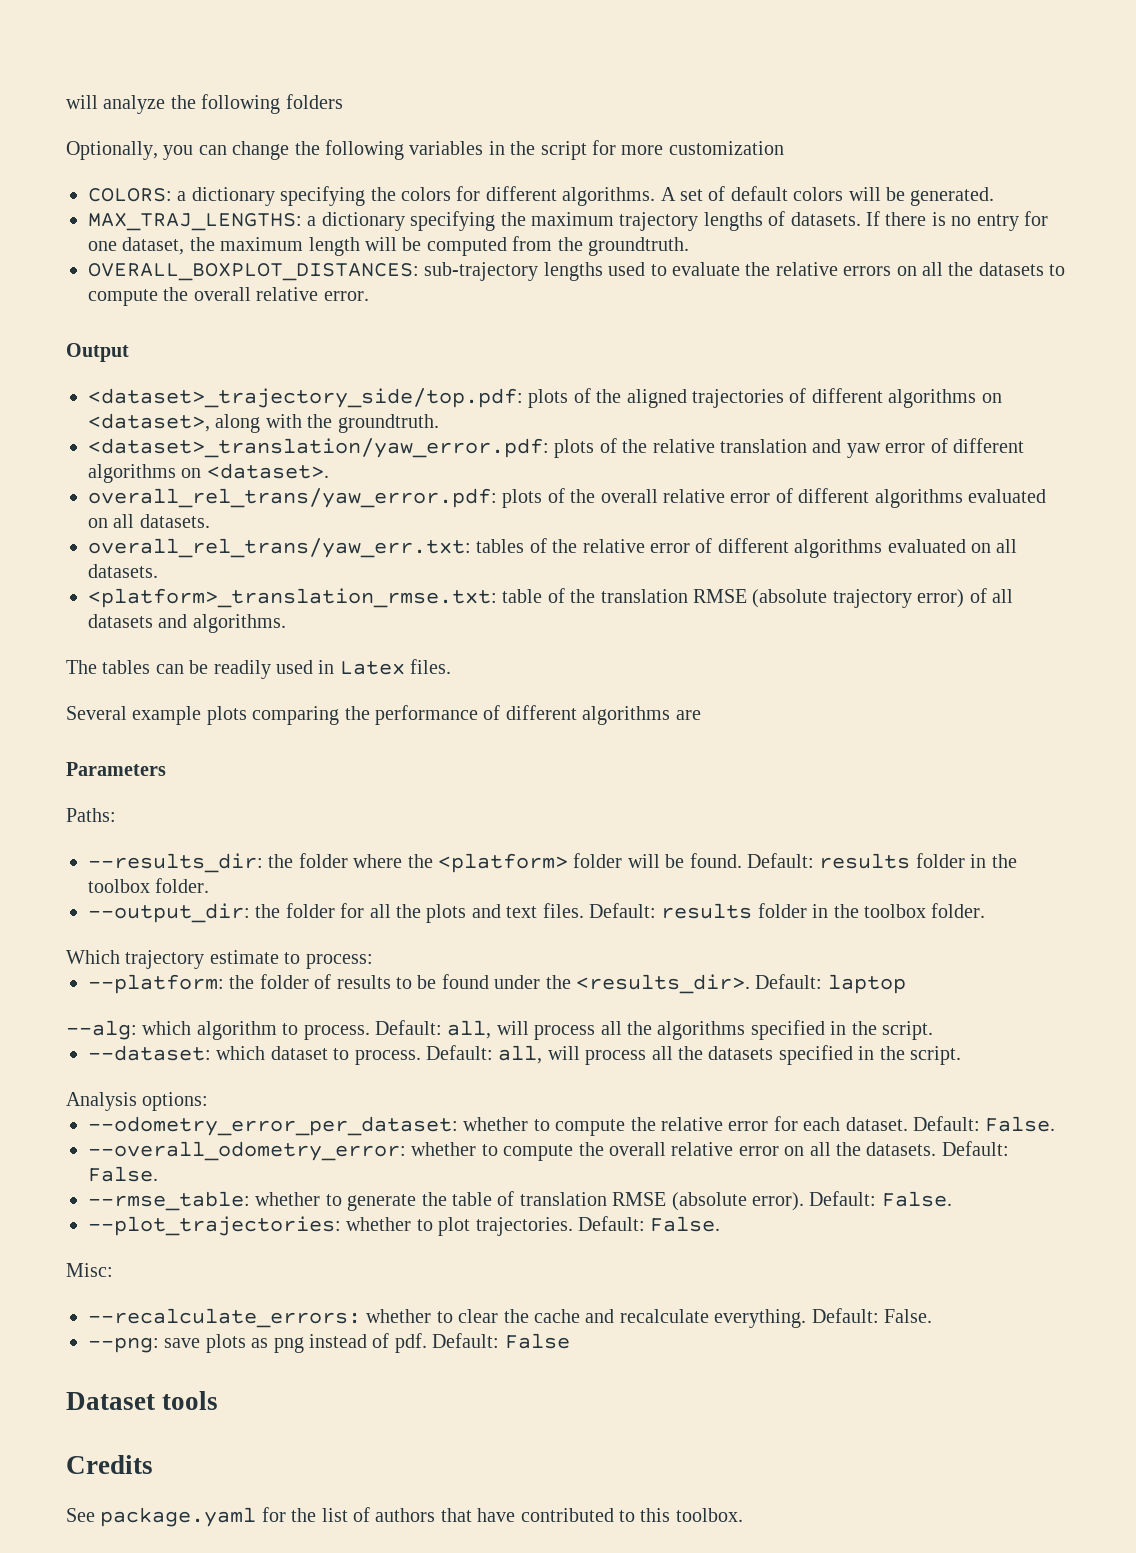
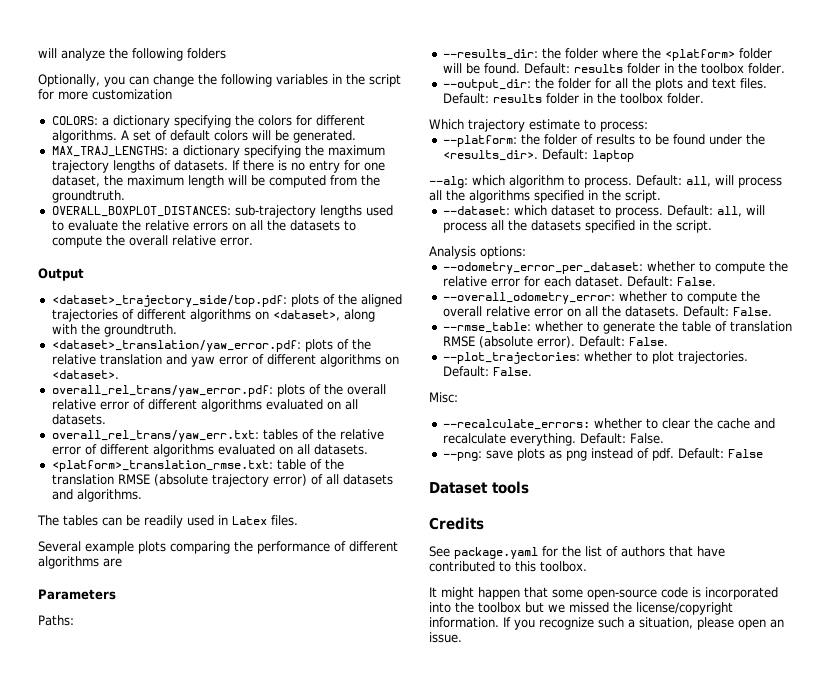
+ It might happen that some open-source code is incorporated into the toolbox but we missed the license/copyright information. If you recognize such a situation, please open an issue.

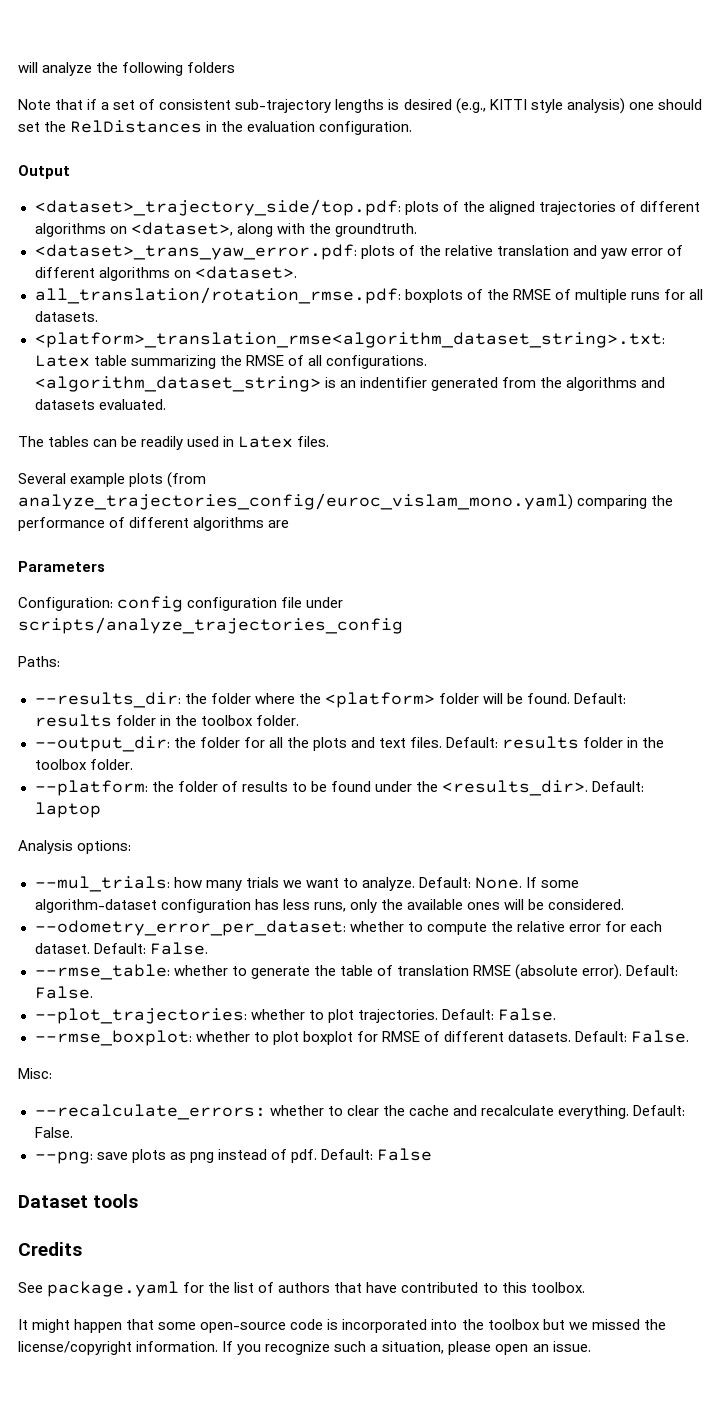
- Optionally, you can change the following variables in the script for more customization
- COLORS: a dictionary specifying the colors for different algorithms. A set of default colors will be generated.
- MAX_TRAJ_LENGTHS: a dictionary specifying the maximum trajectory lengths of datasets. If there is no entry for one dataset, the maximum length will be computed from the groundtruth.
- OVERALL_BOXPLOT_DISTANCES: sub-trajectory lengths used to evaluate the relative errors on all the datasets to compute the overall relative error.
+ Note that if a set of consistent sub-trajectory lengths is desired (e.g., KITTI style analysis) one should set the RelDistances in the evaluation configuration.
- <dataset>_translation/yaw_error.pdf: plots of the relative translation and yaw error of different algorithms on <dataset>.
+ <dataset>_trans_yaw_error.pdf: plots of the relative translation and yaw error of different algorithms on <dataset>.
- overall_rel_trans/yaw_error.pdf: plots of the overall relative error of different algorithms evaluated on all datasets.
- overall_rel_trans/yaw_err.txt: tables of the relative error of different algorithms evaluated on all datasets.
- <platform>_translation_rmse.txt: table of the translation RMSE (absolute trajectory error) of all datasets and algorithms.
+ all_translation/rotation_rmse.pdf: boxplots of the RMSE of multiple runs for all datasets.
+ <platform>_translation_rmse<algorithm_dataset_string>.txt: Latex table summarizing the RMSE of all configurations. <algorithm_dataset_string> is an indentifier generated from the algorithms and datasets evaluated.
- Several example plots comparing the performance of different algorithms are
+ Several example plots (from analyze_trajectories_config/euroc_vislam_mono.yaml) comparing the performance of different algorithms are
+ Configuration: config configuration file under scripts/analyze_trajectories_config
- Which trajectory estimate to process:
- --alg: which algorithm to process. Default: all, will process all the algorithms specified in the script.
- --dataset: which dataset to process. Default: all, will process all the datasets specified in the script.
  Analysis options:
+ --mul_trials: how many trials we want to analyze. Default: None. If some algorithm-dataset configuration has less runs, only the available ones will be considered.
- --overall_odometry_error: whether to compute the overall relative error on all the datasets. Default: False.
+ --rmse_boxplot: whether to plot boxplot for RMSE of different datasets. Default: False.

